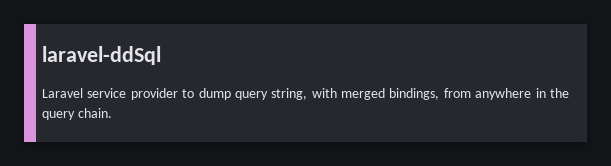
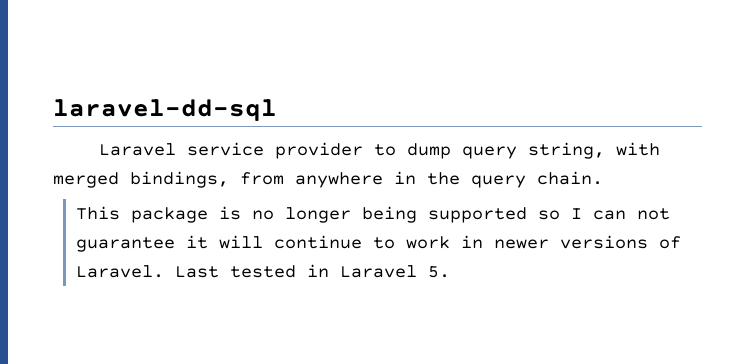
- laravel-ddSql
+ laravel-dd-sql
+ This package is no longer being supported so I can not guarantee it will continue to work in newer versions of Laravel. Last tested in Laravel 5.

